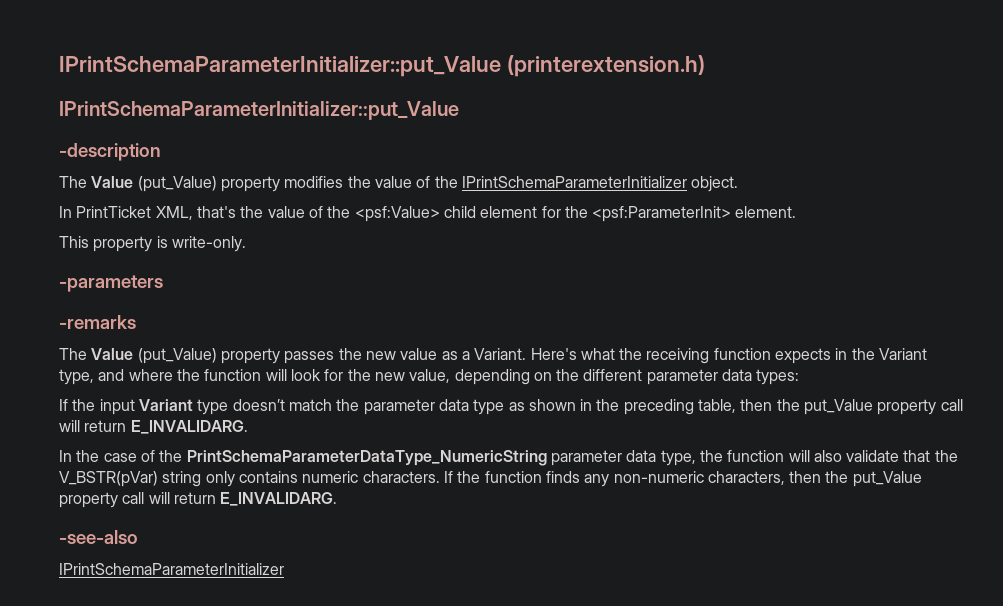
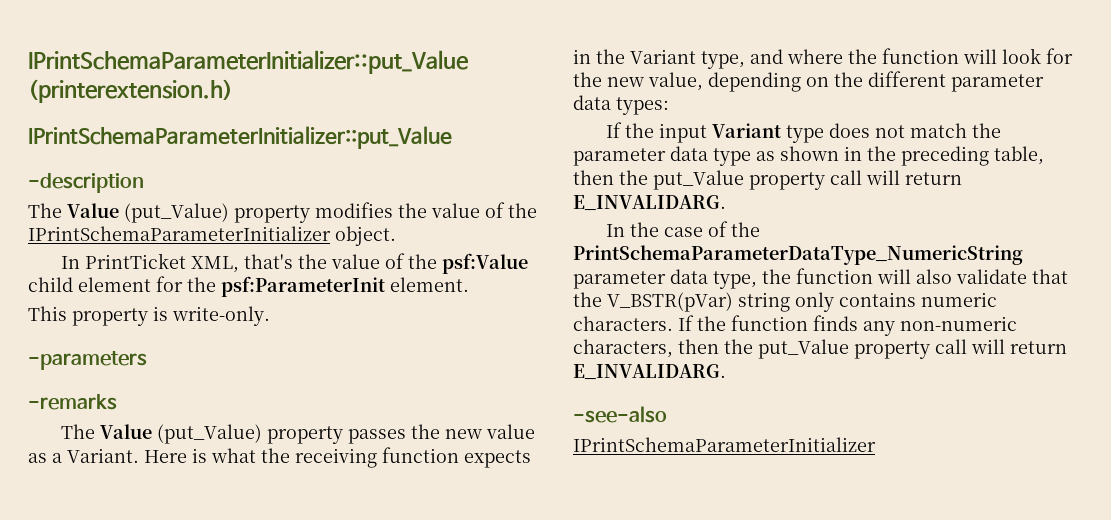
- In PrintTicket XML, that's the value of the <psf:Value> child element for the <psf:ParameterInit> element.
+ In PrintTicket XML, that's the value of the psf:Value child element for the psf:ParameterInit element.
- Here's what the receiving function expects in the Variant type, and where the function will look for the new value, depending on the different parameter data types:
+ Here is what the receiving function expects in the Variant type, and where the function will look for the new value, depending on the different parameter data types:
- If the input Variant type doesn’t match the parameter data type as shown in the preceding table, then the put_Value property call will return E_INVALIDARG.
+ If the input Variant type does not match the parameter data type as shown in the preceding table, then the put_Value property call will return E_INVALIDARG.

